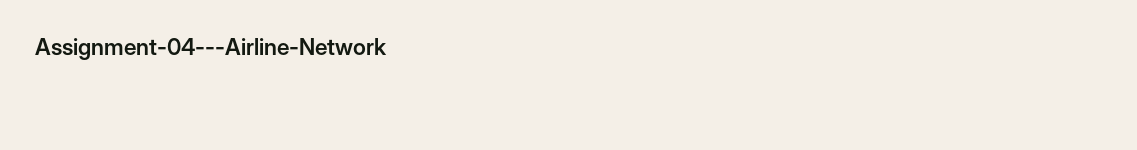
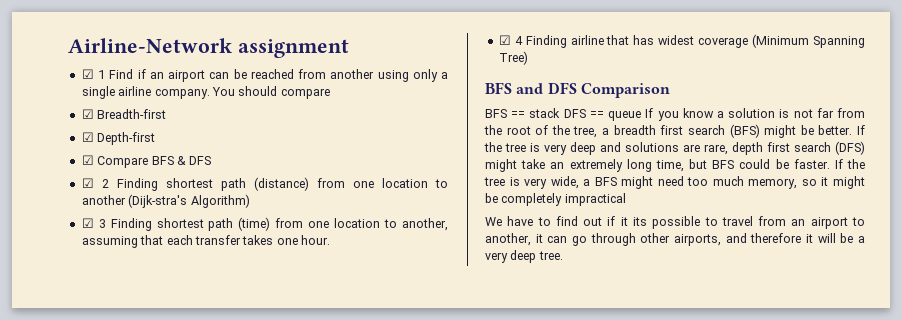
- Assignment-04---Airline-Network
+ Airline-Network assignment
+ ☑ 1 Find if an airport can be reached from another using only a single airline company. You should compare
+ ☑ Breadth-first
+ ☑ Depth-first
+ ☑ Compare BFS & DFS
+ ☑ 2 Finding shortest path (distance) from one location to another (Dijk-stra's Algorithm)
+ ☑ 3 Finding shortest path (time) from one location to another, assuming that each transfer takes one hour.
+ ☑ 4 Finding airline that has widest coverage (Minimum Spanning Tree)
+ BFS and DFS Comparison
+ BFS == stack DFS == queue If you know a solution is not far from the root of the tree, a breadth first search (BFS) might be better. If the tree is very deep and solutions are rare, depth first search (DFS) might take an extremely long time, but BFS could be faster. If the tree is very wide, a BFS might need too much memory, so it might be completely impractical
+ We have to find out if it its possible to travel from an airport to another, it can go through other airports, and therefore it will be a very deep tree.

